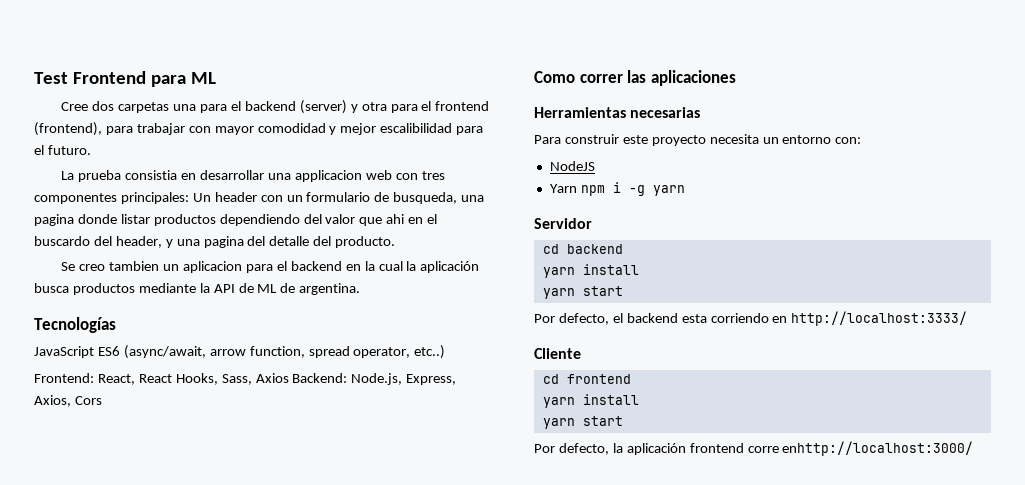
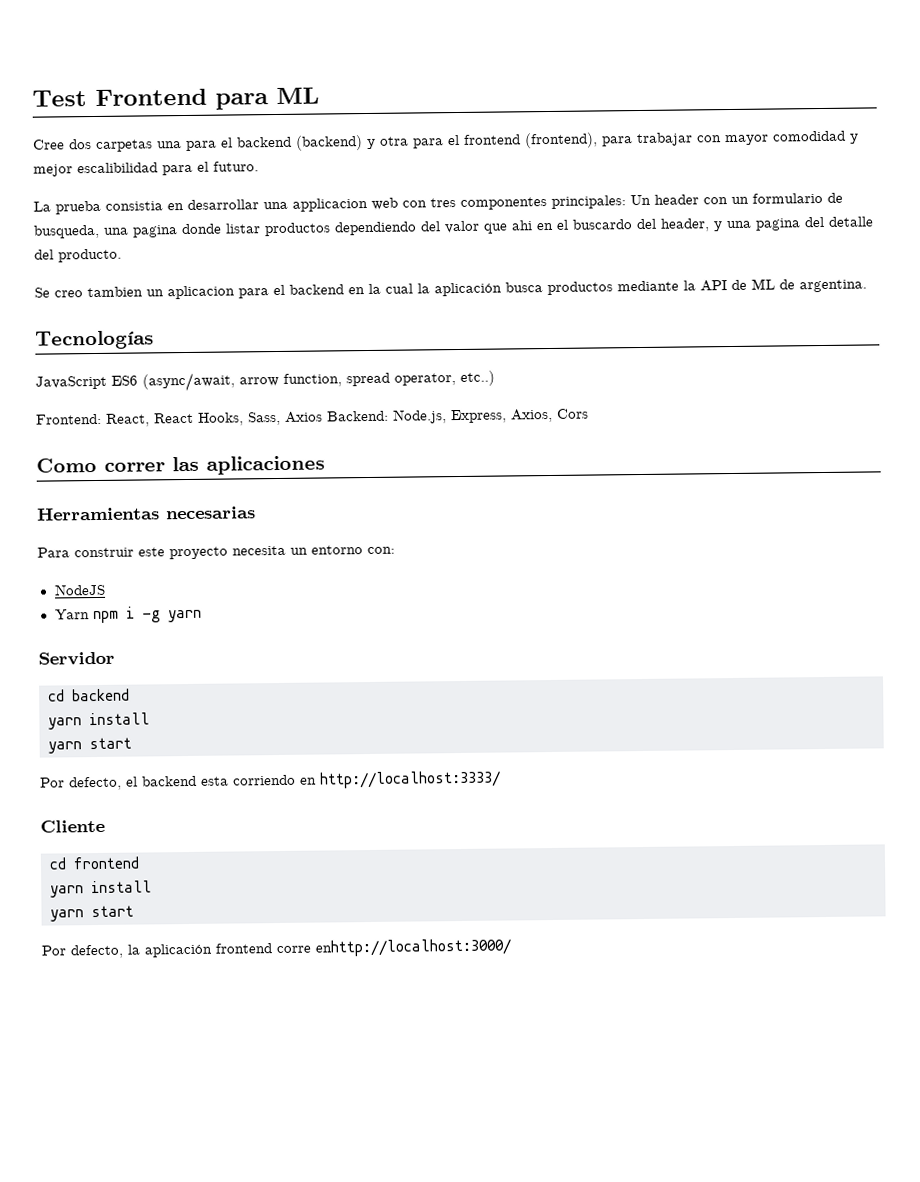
- Cree dos carpetas una para el backend (server) y otra para el frontend (frontend), para trabajar con mayor comodidad y mejor escalibilidad para el futuro.
+ Cree dos carpetas una para el backend (backend) y otra para el frontend (frontend), para trabajar con mayor comodidad y mejor escalibilidad para el futuro.

